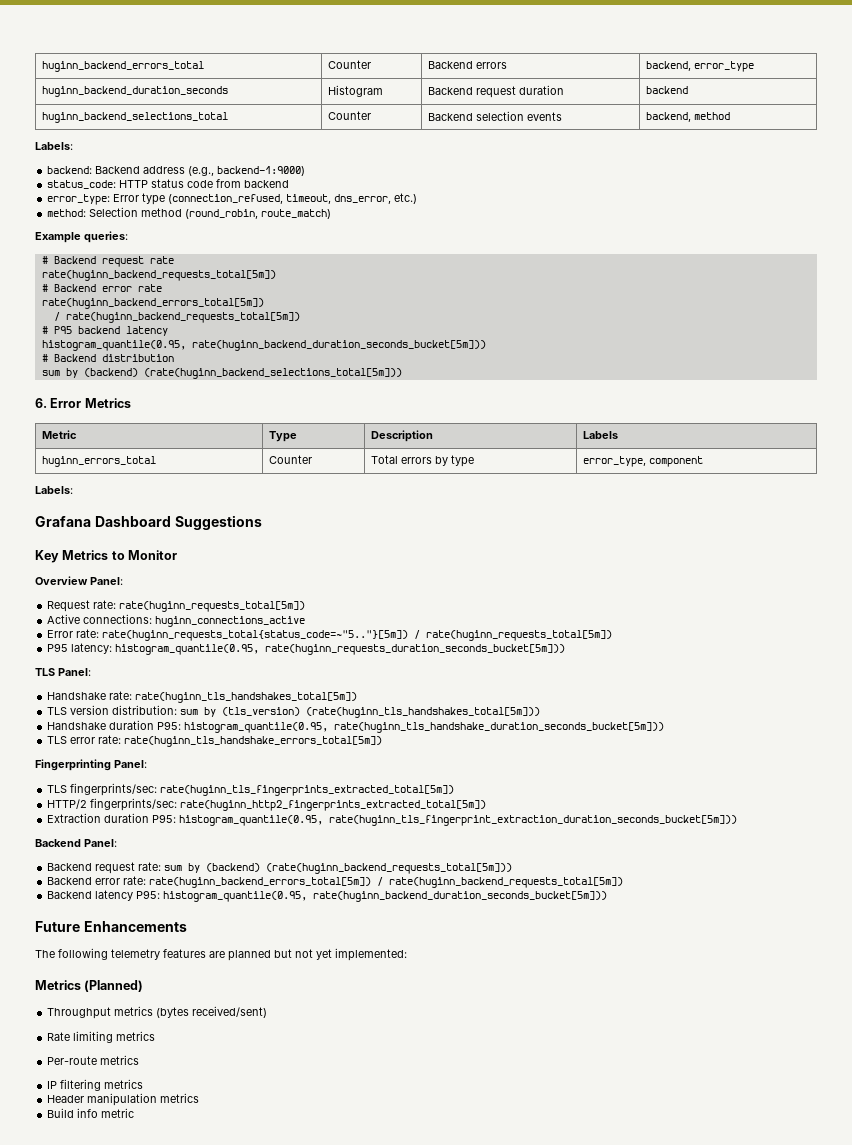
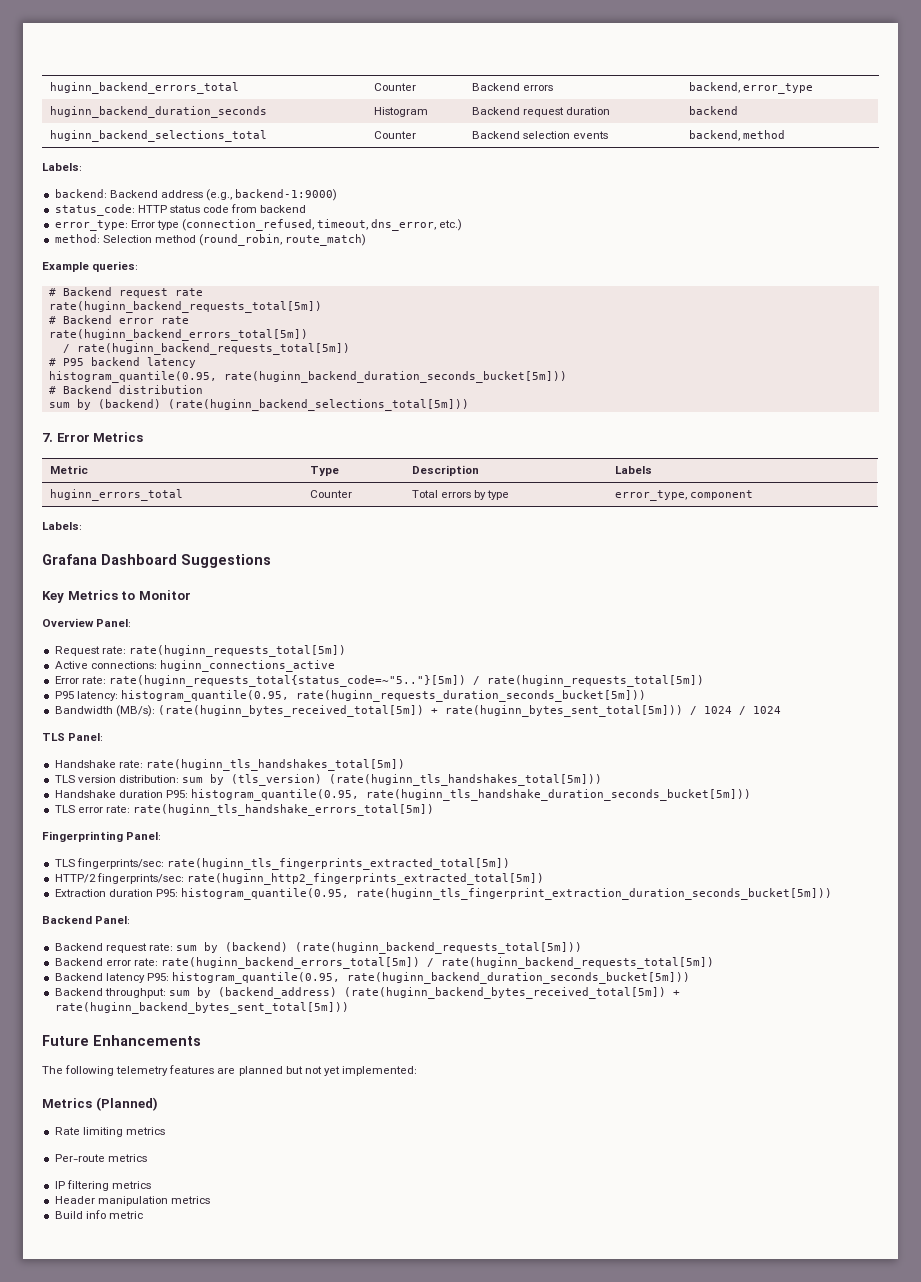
- 6. Error Metrics
+ 7. Error Metrics
+ Bandwidth (MB/s): (rate(huginn_bytes_received_total[5m]) + rate(huginn_bytes_sent_total[5m])) / 1024 / 1024
+ Backend throughput: sum by (backend_address) (rate(huginn_backend_bytes_received_total[5m]) + rate(huginn_backend_bytes_sent_total[5m]))
- Throughput metrics (bytes received/sent)

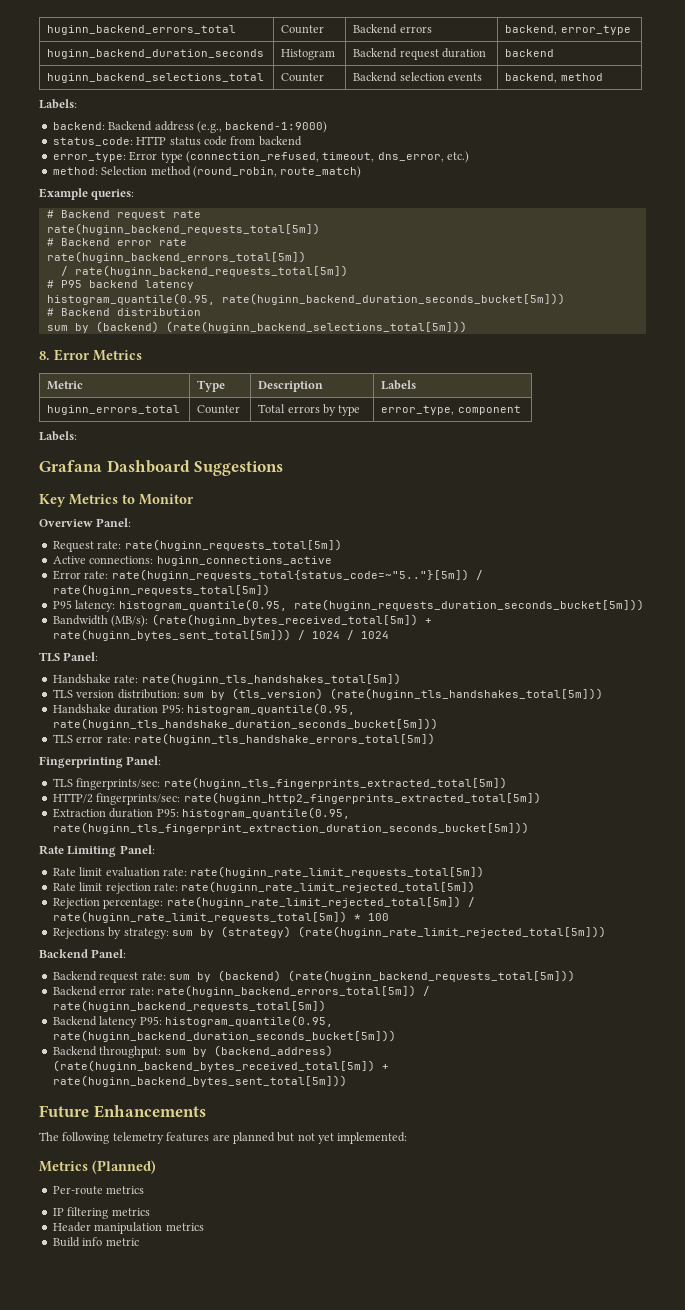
- 7. Error Metrics
+ 8. Error Metrics
+ Rate Limiting Panel:
+ Rate limit evaluation rate: rate(huginn_rate_limit_requests_total[5m])
+ Rate limit rejection rate: rate(huginn_rate_limit_rejected_total[5m])
+ Rejection percentage: rate(huginn_rate_limit_rejected_total[5m]) / rate(huginn_rate_limit_requests_total[5m]) * 100
+ Rejections by strategy: sum by (strategy) (rate(huginn_rate_limit_rejected_total[5m]))
- Rate limiting metrics

